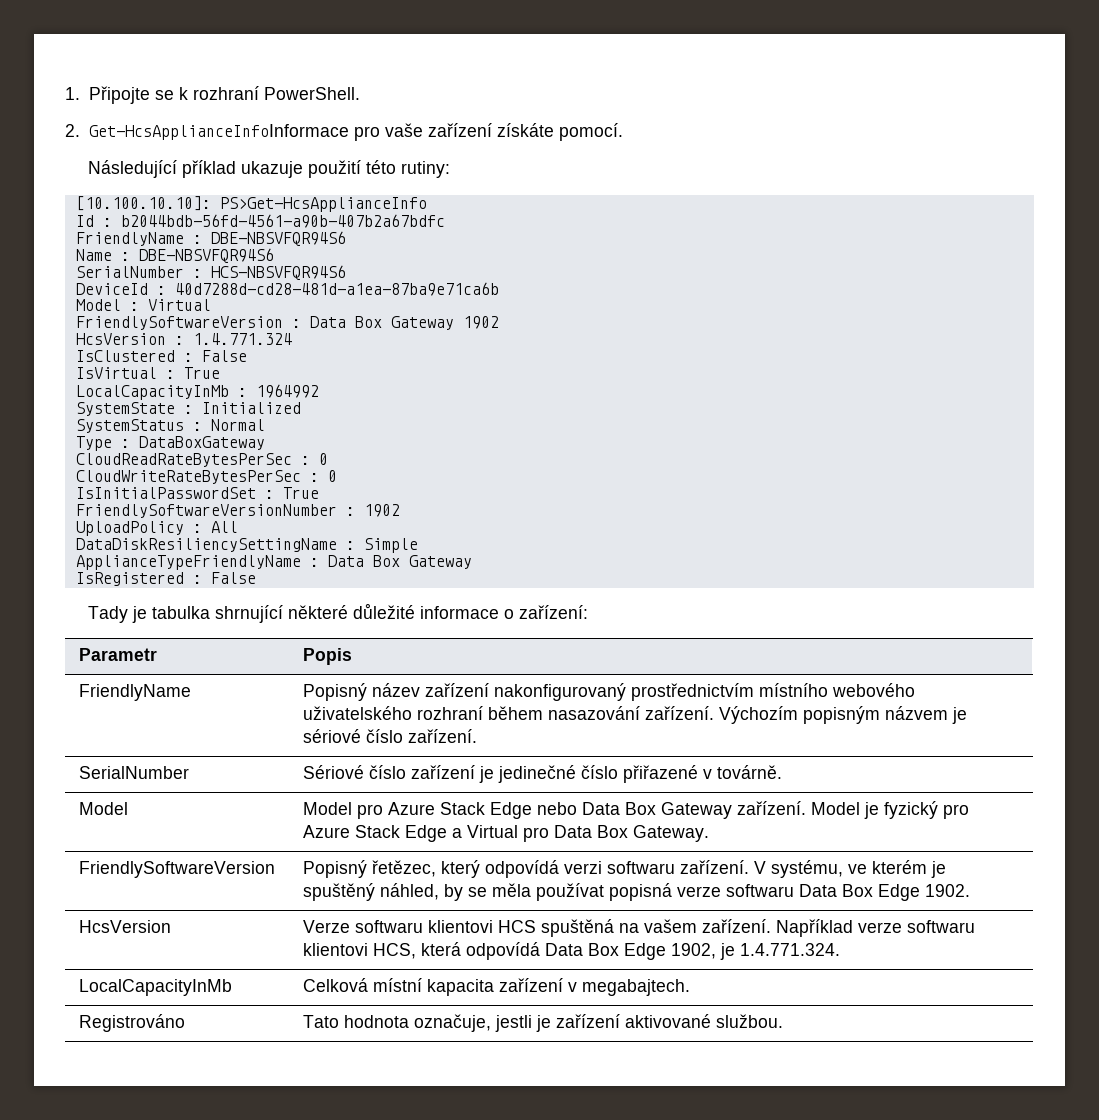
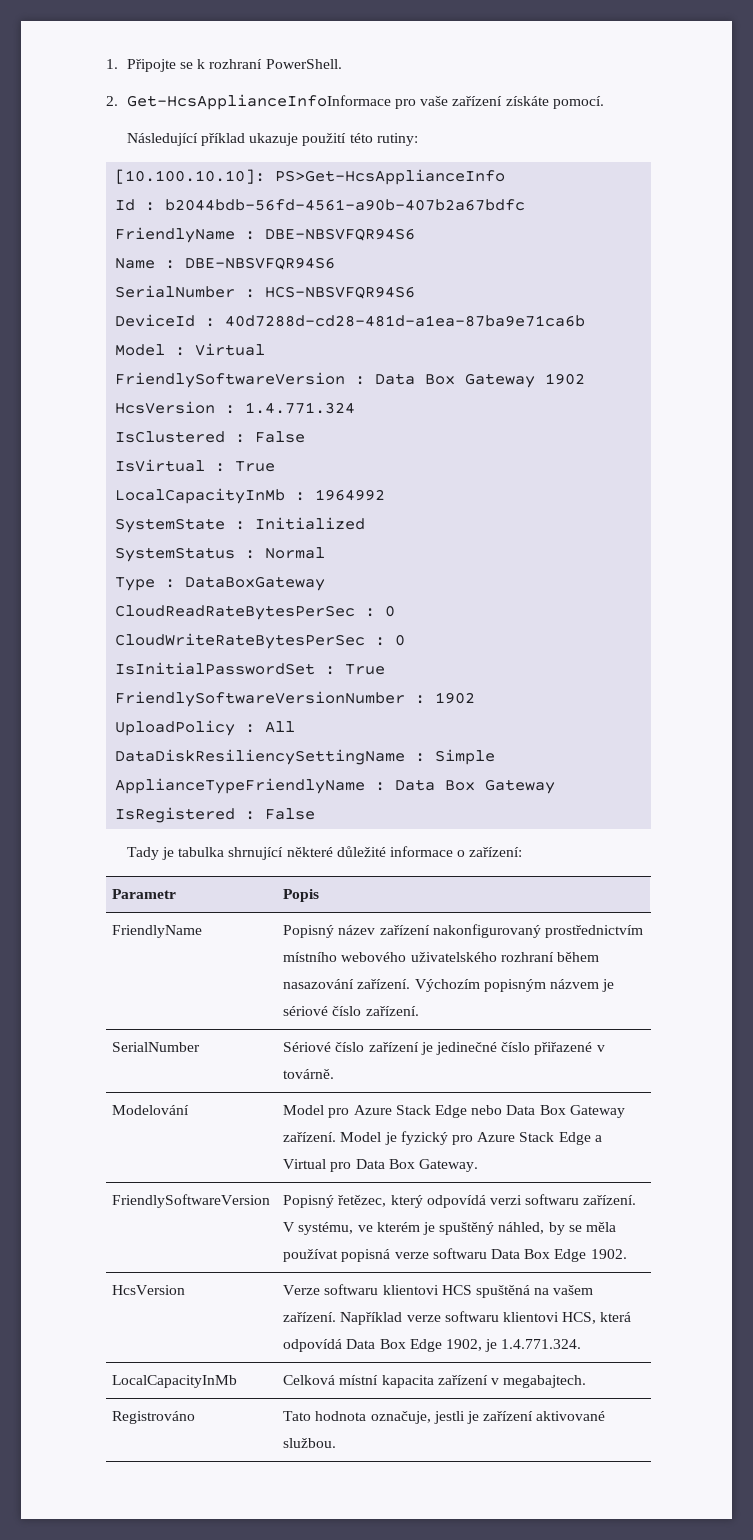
- Model | Model pro Azure Stack Edge nebo Data Box Gateway zařízení. Model je fyzický pro Azure Stack Edge a Virtual pro Data Box Gateway.
+ Modelování | Model pro Azure Stack Edge nebo Data Box Gateway zařízení. Model je fyzický pro Azure Stack Edge a Virtual pro Data Box Gateway.

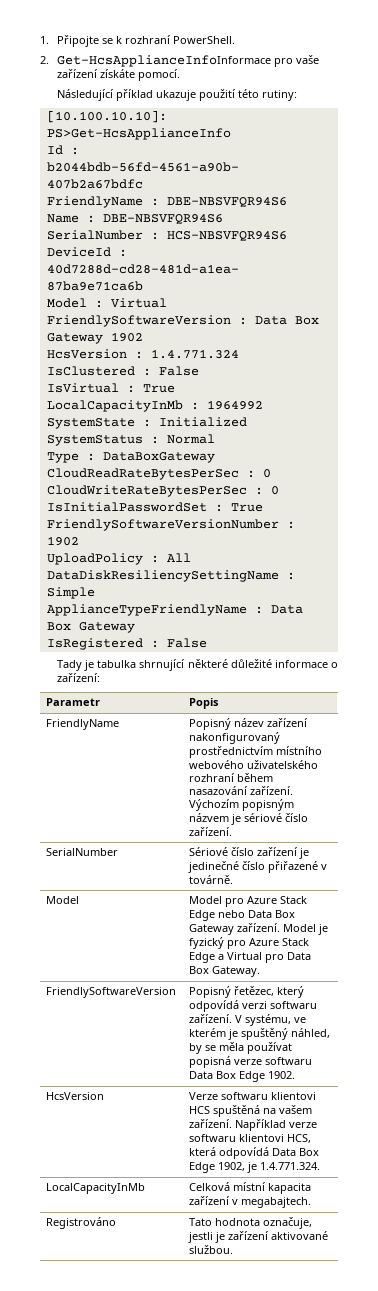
- Modelování | Model pro Azure Stack Edge nebo Data Box Gateway zařízení. Model je fyzický pro Azure Stack Edge a Virtual pro Data Box Gateway.
+ Model | Model pro Azure Stack Edge nebo Data Box Gateway zařízení. Model je fyzický pro Azure Stack Edge a Virtual pro Data Box Gateway.

